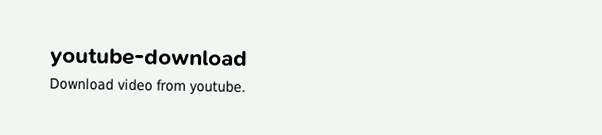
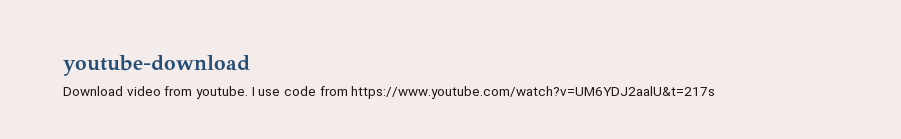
+ I use code from https://www.youtube.com/watch?v=UM6YDJ2aalU&t=217s

